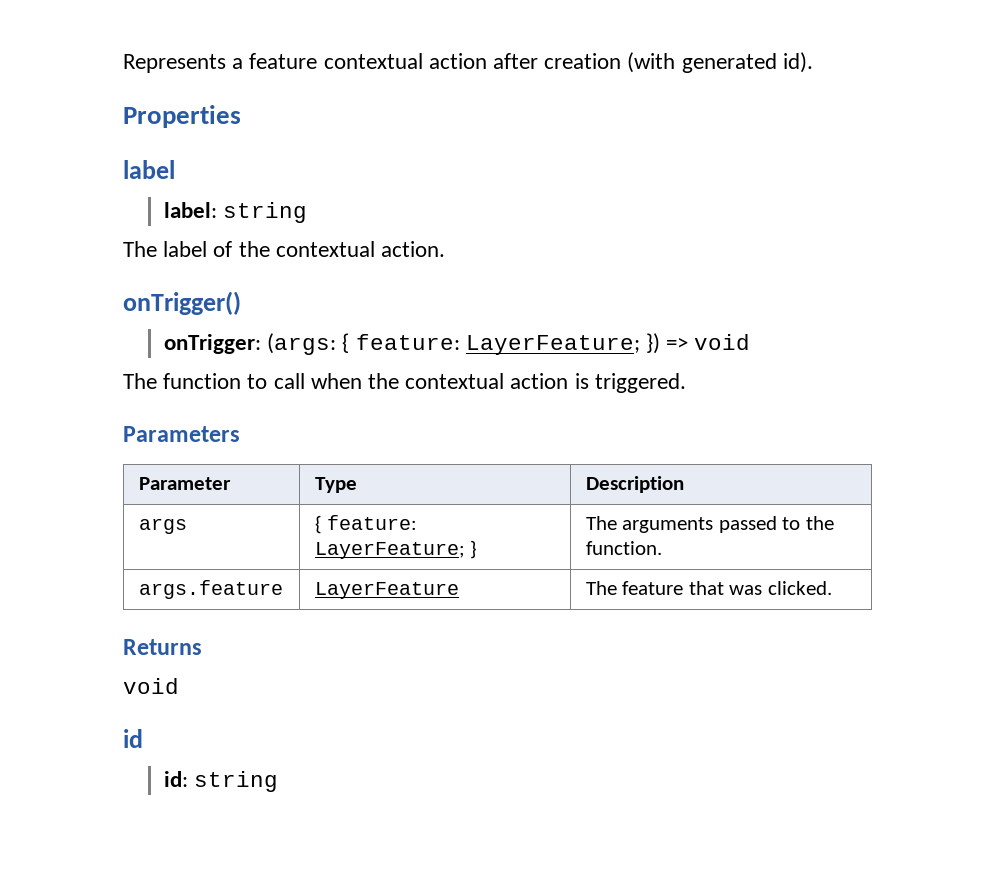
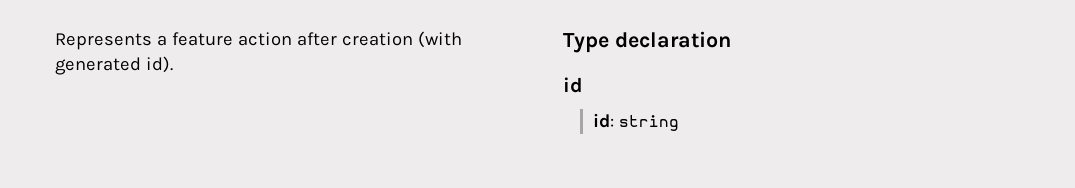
- Represents a feature contextual action after creation (with generated id).
+ Represents a feature action after creation (with generated id).
- Properties
- label
- label: string
- The label of the contextual action.
- onTrigger()
- onTrigger: (args: { feature: LayerFeature; }) => void
- The function to call when the contextual action is triggered.
- Parameters
- Parameter | Type | Description
- args | { feature: LayerFeature; } | The arguments passed to the function.
- args.feature | LayerFeature | The feature that was clicked.
- Returns
- void
+ Type declaration

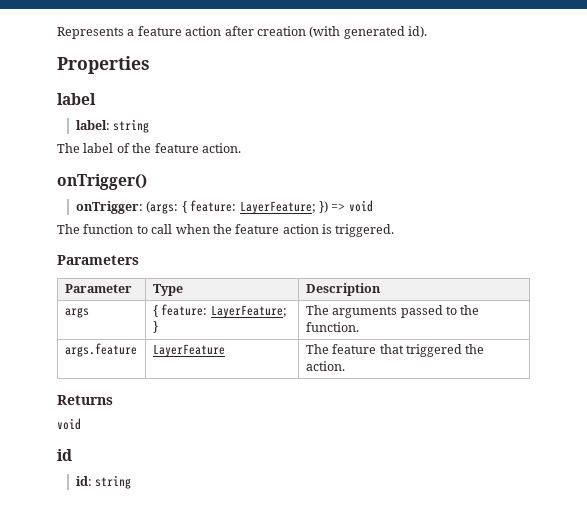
- Type declaration
+ Properties
+ label
+ label: string
+ The label of the feature action.
+ onTrigger()
+ onTrigger: (args: { feature: LayerFeature; }) => void
+ The function to call when the feature action is triggered.
+ Parameters
+ Parameter | Type | Description
+ args | { feature: LayerFeature; } | The arguments passed to the function.
+ args.feature | LayerFeature | The feature that triggered the action.
+ Returns
+ void

